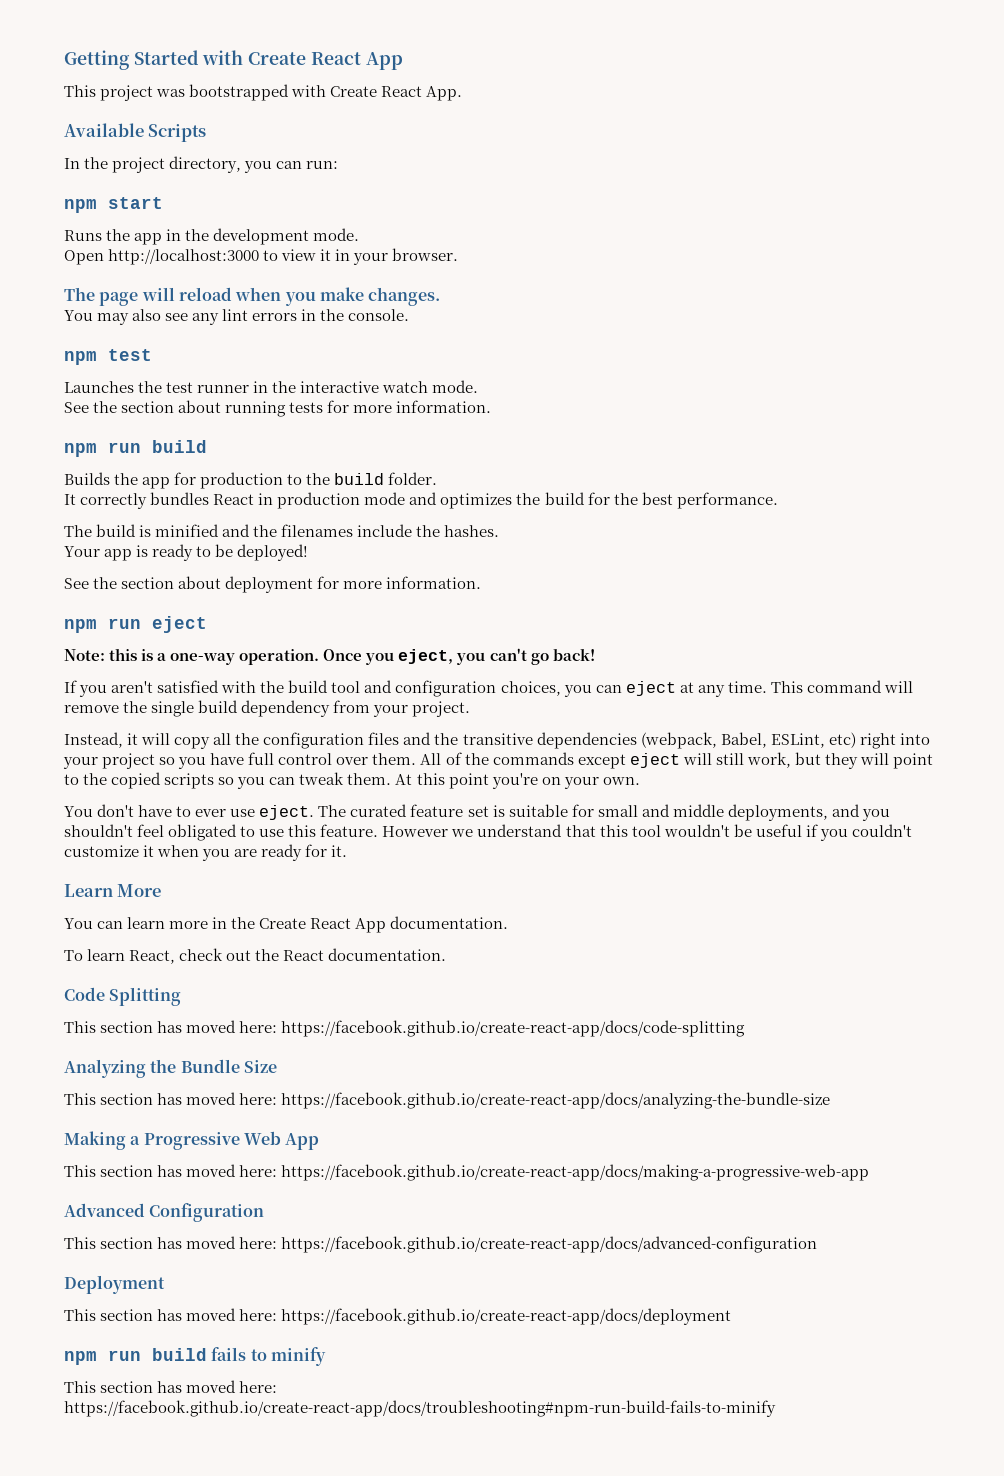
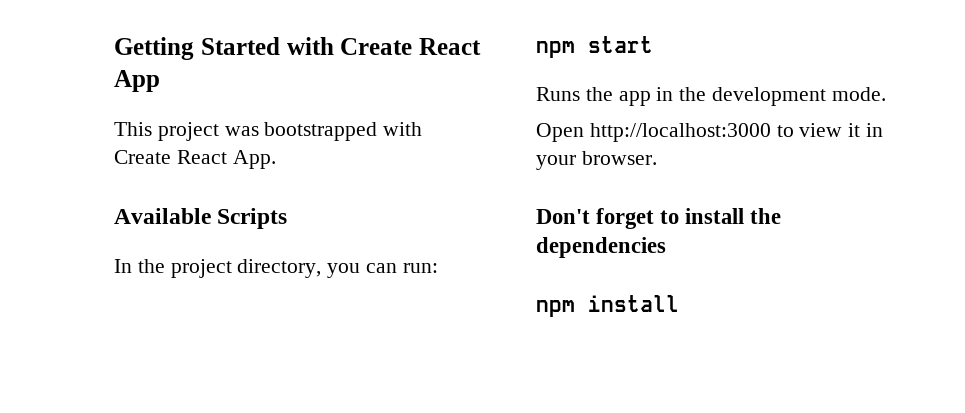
- The page will reload when you make changes.
- You may also see any lint errors in the console.
- npm test
- Launches the test runner in the interactive watch mode.
- See the section about running tests for more information.
- npm run build
- Builds the app for production to the build folder.
- It correctly bundles React in production mode and optimizes the build for the best performance.
- The build is minified and the filenames include the hashes.
- Your app is ready to be deployed!
- See the section about deployment for more information.
- npm run eject
- Note: this is a one-way operation. Once you eject, you can't go back!
- If you aren't satisfied with the build tool and configuration choices, you can eject at any time. This command will remove the single build dependency from your project.
- Instead, it will copy all the configuration files and the transitive dependencies (webpack, Babel, ESLint, etc) right into your project so you have full control over them. All of the commands except eject will still work, but they will point to the copied scripts so you can tweak them. At this point you're on your own.
- You don't have to ever use eject. The curated feature set is suitable for small and middle deployments, and you shouldn't feel obligated to use this feature. However we understand that this tool wouldn't be useful if you couldn't customize it when you are ready for it.
- Learn More
- You can learn more in the Create React App documentation.
- To learn React, check out the React documentation.
- Code Splitting
- This section has moved here: https://facebook.github.io/create-react-app/docs/code-splitting
- Analyzing the Bundle Size
- This section has moved here: https://facebook.github.io/create-react-app/docs/analyzing-the-bundle-size
- Making a Progressive Web App
- This section has moved here: https://facebook.github.io/create-react-app/docs/making-a-progressive-web-app
- Advanced Configuration
- This section has moved here: https://facebook.github.io/create-react-app/docs/advanced-configuration
- Deployment
- This section has moved here: https://facebook.github.io/create-react-app/docs/deployment
- npm run build fails to minify
- This section has moved here: https://facebook.github.io/create-react-app/docs/troubleshooting#npm-run-build-fails-to-minify
+ Don't forget to install the dependencies
+ npm install

